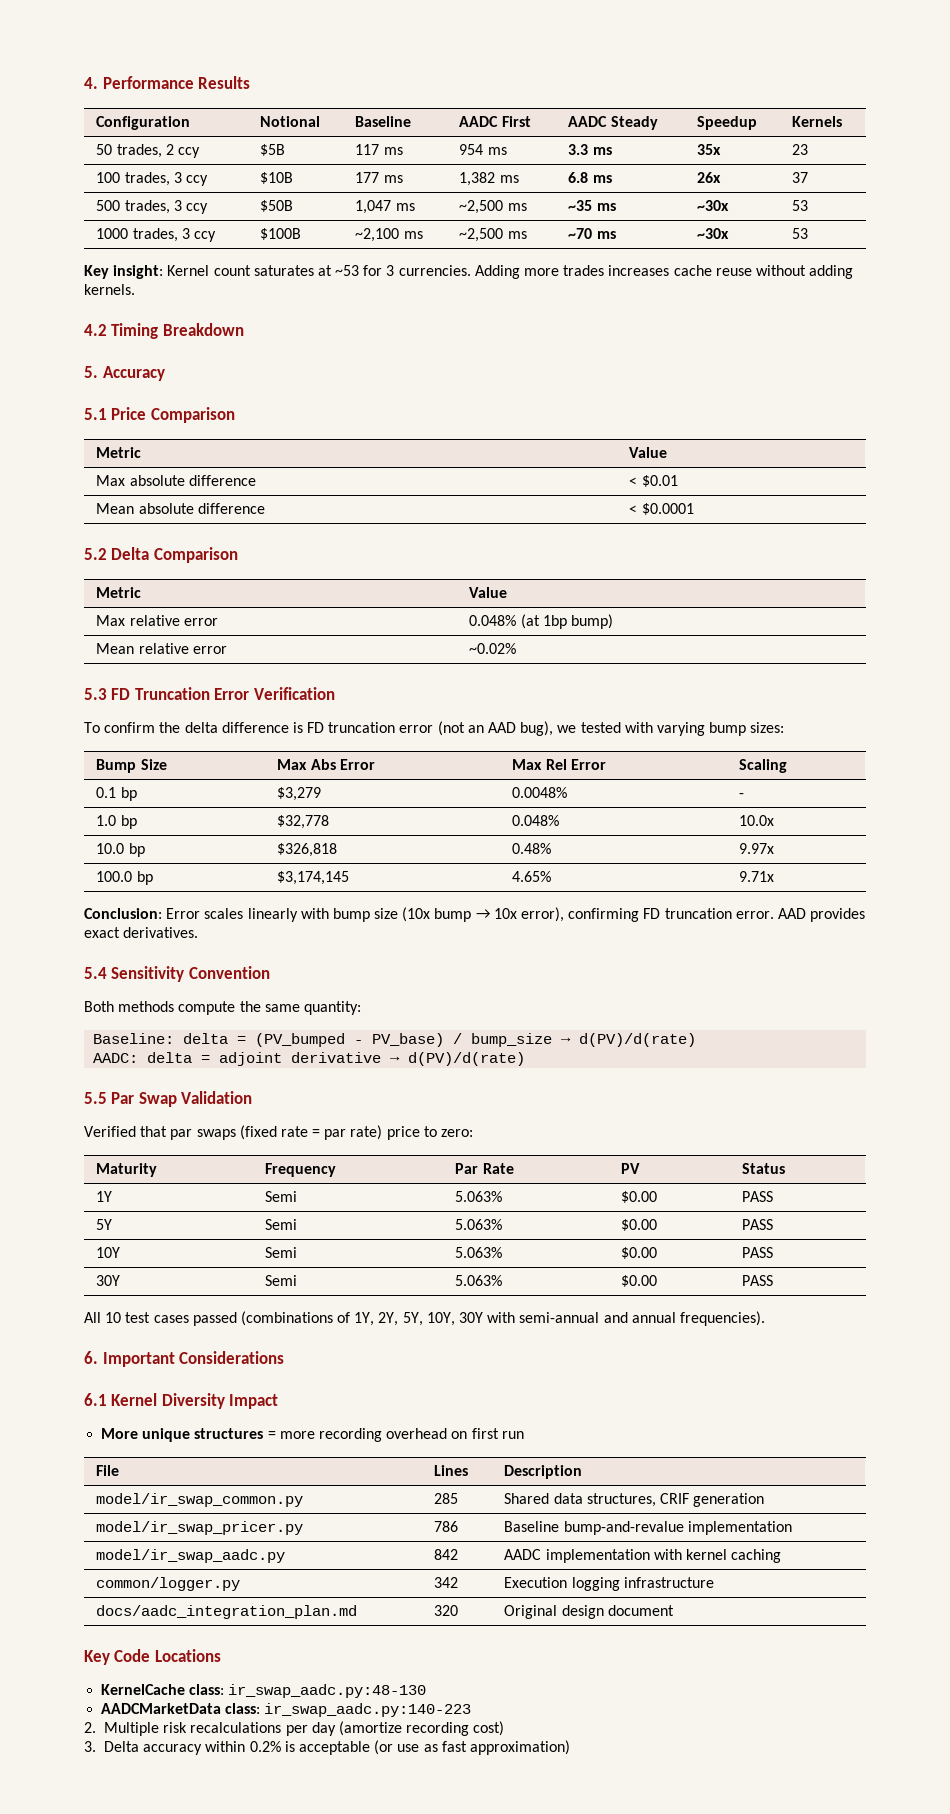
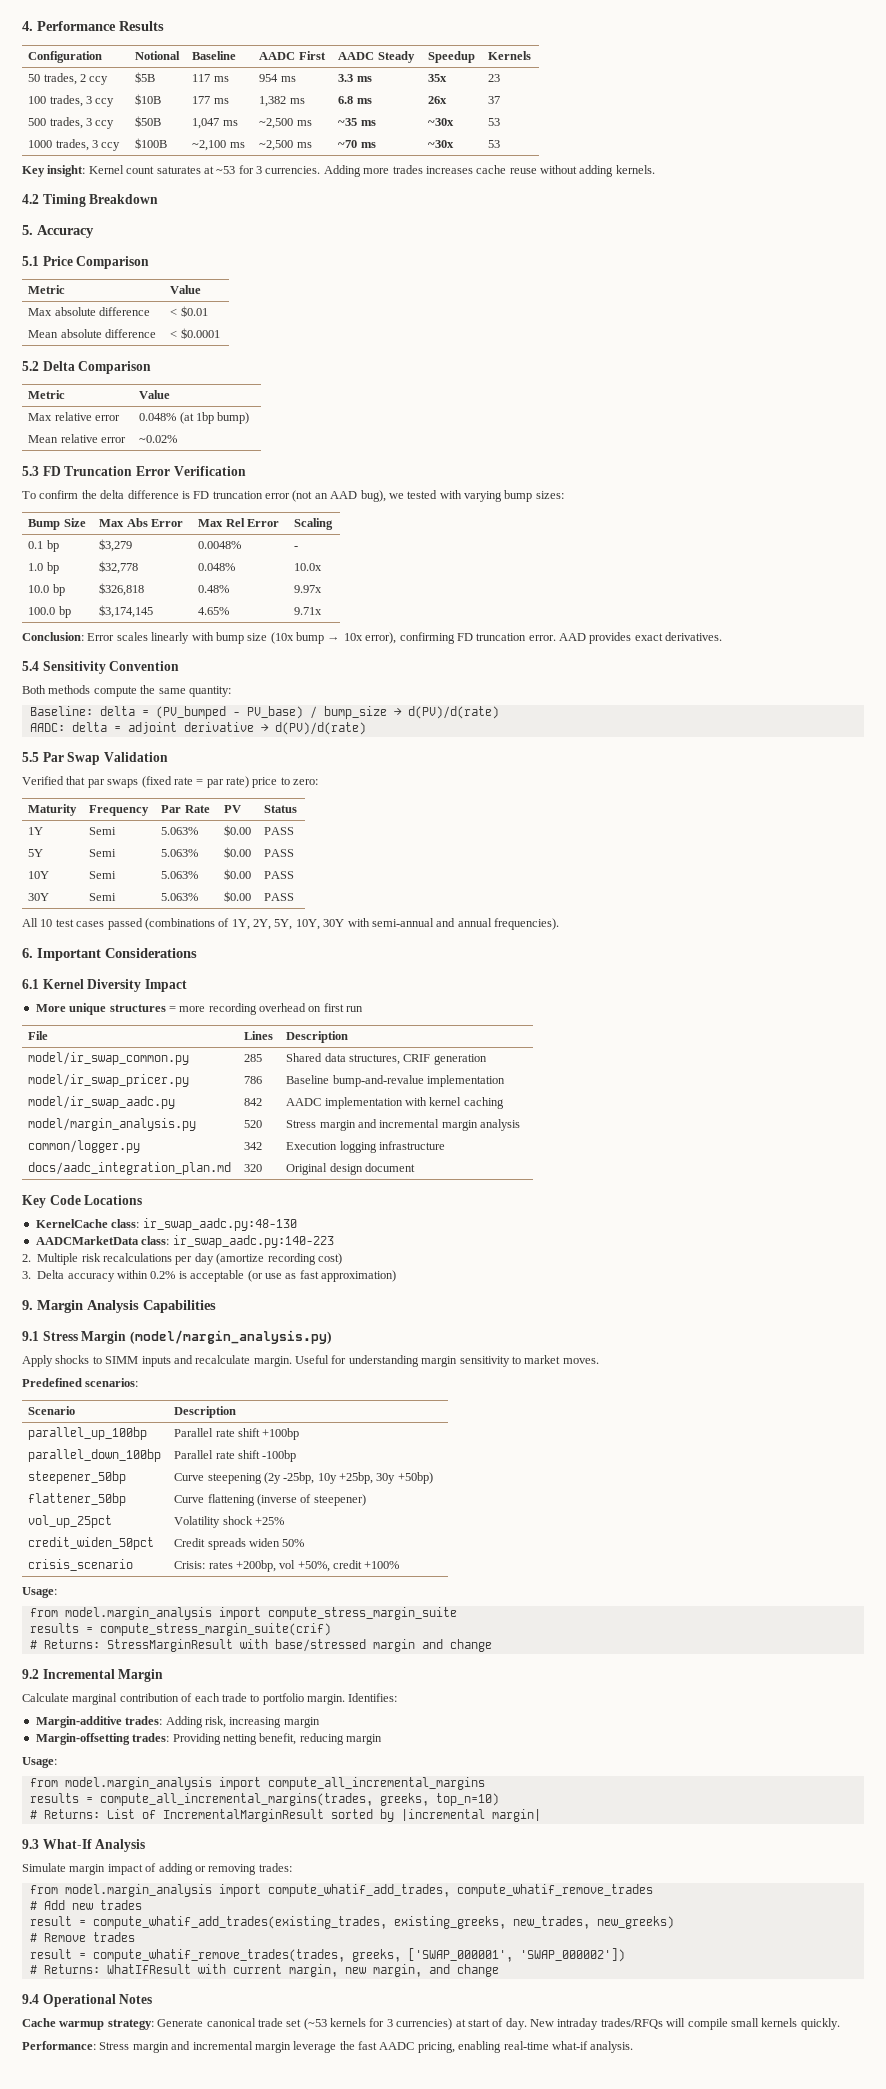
+ model/margin_analysis.py | 520 | Stress margin and incremental margin analysis
+ 9. Margin Analysis Capabilities
+ 9.1 Stress Margin (model/margin_analysis.py)
+ Apply shocks to SIMM inputs and recalculate margin. Useful for understanding margin sensitivity to market moves.
+ Predefined scenarios:
+ Scenario | Description
+ parallel_up_100bp | Parallel rate shift +100bp
+ parallel_down_100bp | Parallel rate shift -100bp
+ steepener_50bp | Curve steepening (2y -25bp, 10y +25bp, 30y +50bp)
+ flattener_50bp | Curve flattening (inverse of steepener)
+ vol_up_25pct | Volatility shock +25%
+ credit_widen_50pct | Credit spreads widen 50%
+ crisis_scenario | Crisis: rates +200bp, vol +50%, credit +100%
+ Usage:
+ from model.margin_analysis import compute_stress_margin_suite
+ results = compute_stress_margin_suite(crif)
+ # Returns: StressMarginResult with base/stressed margin and change
+ 9.2 Incremental Margin
+ Calculate marginal contribution of each trade to portfolio margin. Identifies:
+ Margin-additive trades: Adding risk, increasing margin
+ Margin-offsetting trades: Providing netting benefit, reducing margin
+ Usage:
+ from model.margin_analysis import compute_all_incremental_margins
+ results = compute_all_incremental_margins(trades, greeks, top_n=10)
+ # Returns: List of IncrementalMarginResult sorted by |incremental margin|
+ 9.3 What-If Analysis
+ Simulate margin impact of adding or removing trades:
+ from model.margin_analysis import compute_whatif_add_trades, compute_whatif_remove_trades
+ # Add new trades
+ result = compute_whatif_add_trades(existing_trades, existing_greeks, new_trades, new_greeks)
+ # Remove trades
+ result = compute_whatif_remove_trades(trades, greeks, ['SWAP_000001', 'SWAP_000002'])
+ # Returns: WhatIfResult with current margin, new margin, and change
+ 9.4 Operational Notes
+ Cache warmup strategy: Generate canonical trade set (~53 kernels for 3 currencies) at start of day. New intraday trades/RFQs will compile small kernels quickly.
+ Performance: Stress margin and incremental margin leverage the fast AADC pricing, enabling real-time what-if analysis.

